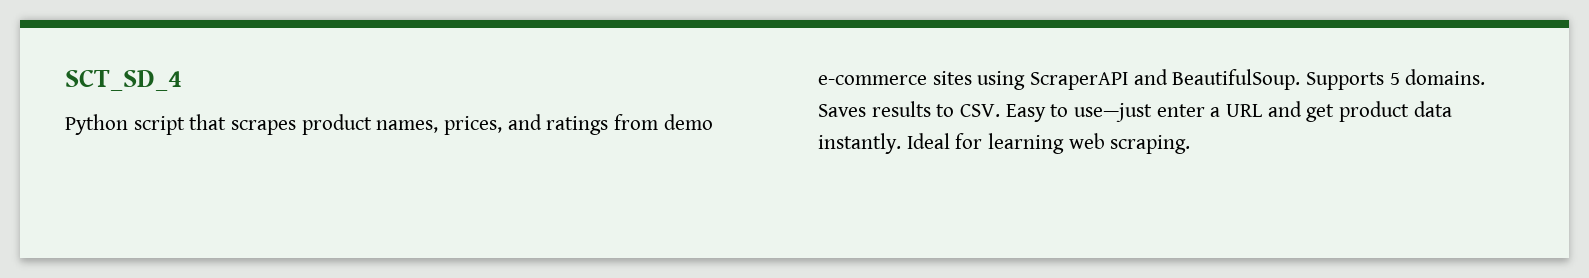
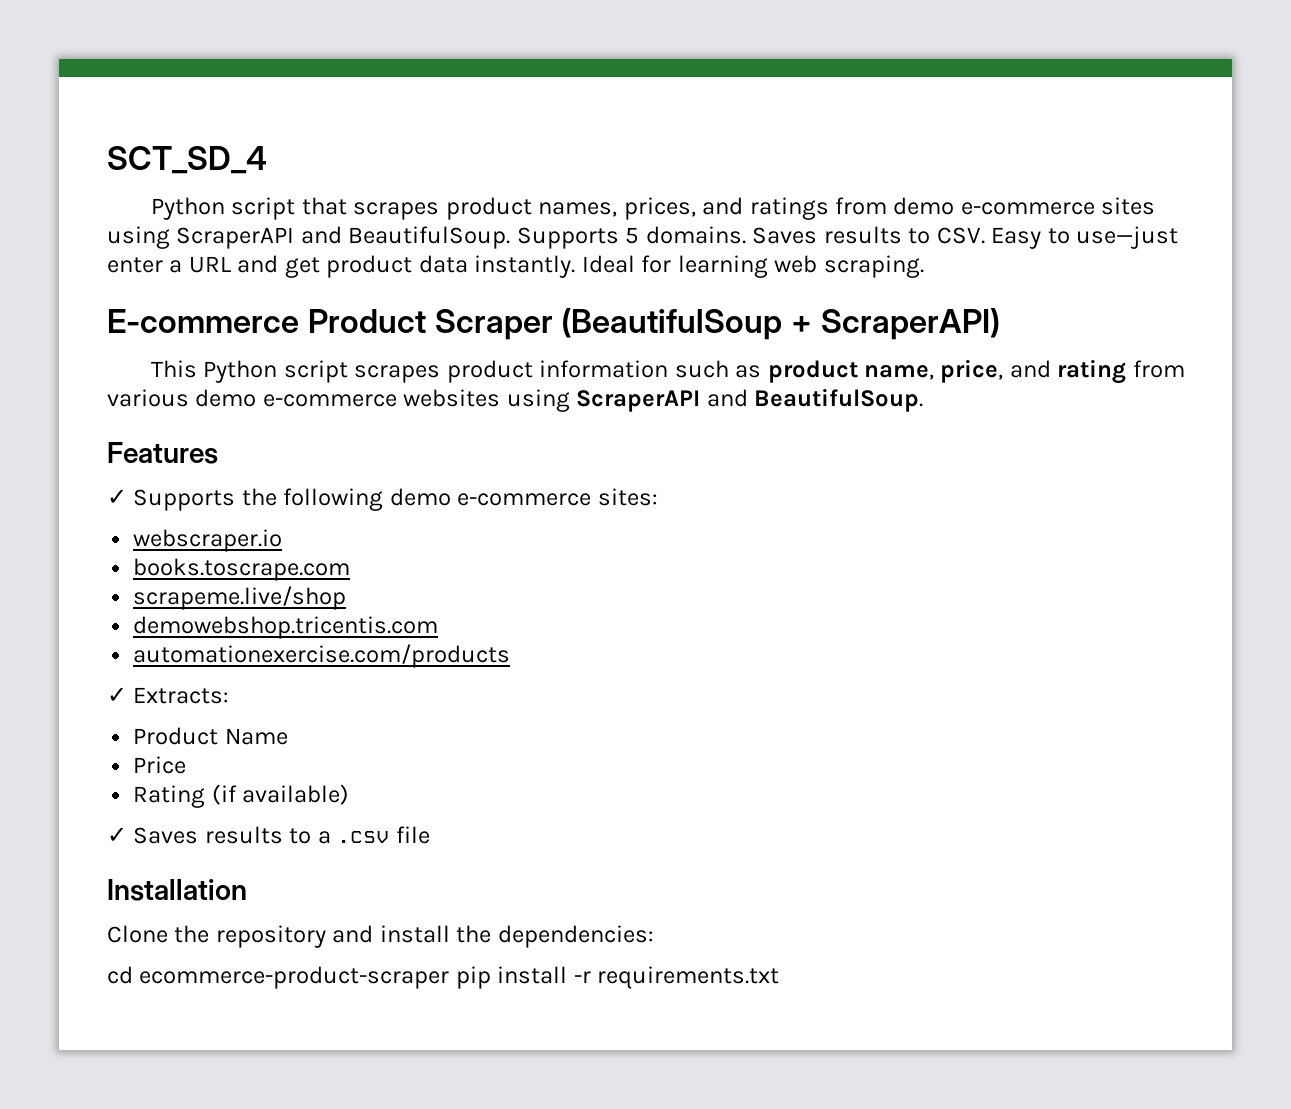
+ E-commerce Product Scraper (BeautifulSoup + ScraperAPI)
+ This Python script scrapes product information such as product name, price, and rating from various demo e-commerce websites using ScraperAPI and BeautifulSoup.
+ Features
+ ✓ Supports the following demo e-commerce sites:
+ webscraper.io
+ books.toscrape.com
+ scrapeme.live/shop
+ demowebshop.tricentis.com
+ automationexercise.com/products
+ ✓ Extracts:
+ Product Name
+ Price
+ Rating (if available)
+ ✓ Saves results to a .csv file
+ Installation
+ Clone the repository and install the dependencies:
+ cd ecommerce-product-scraper pip install -r requirements.txt

